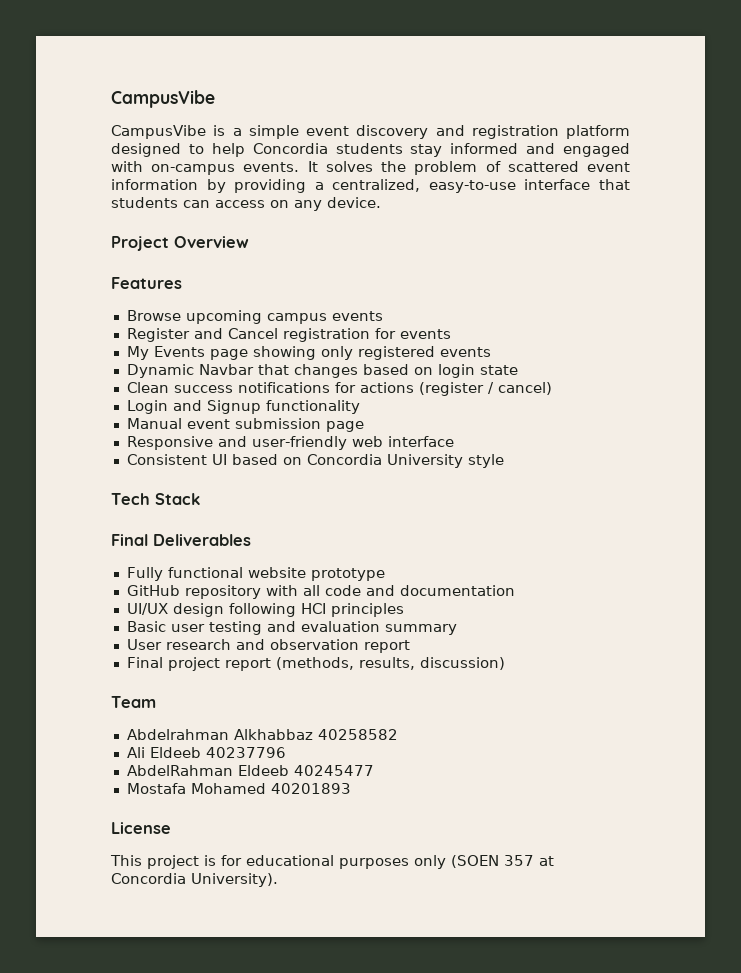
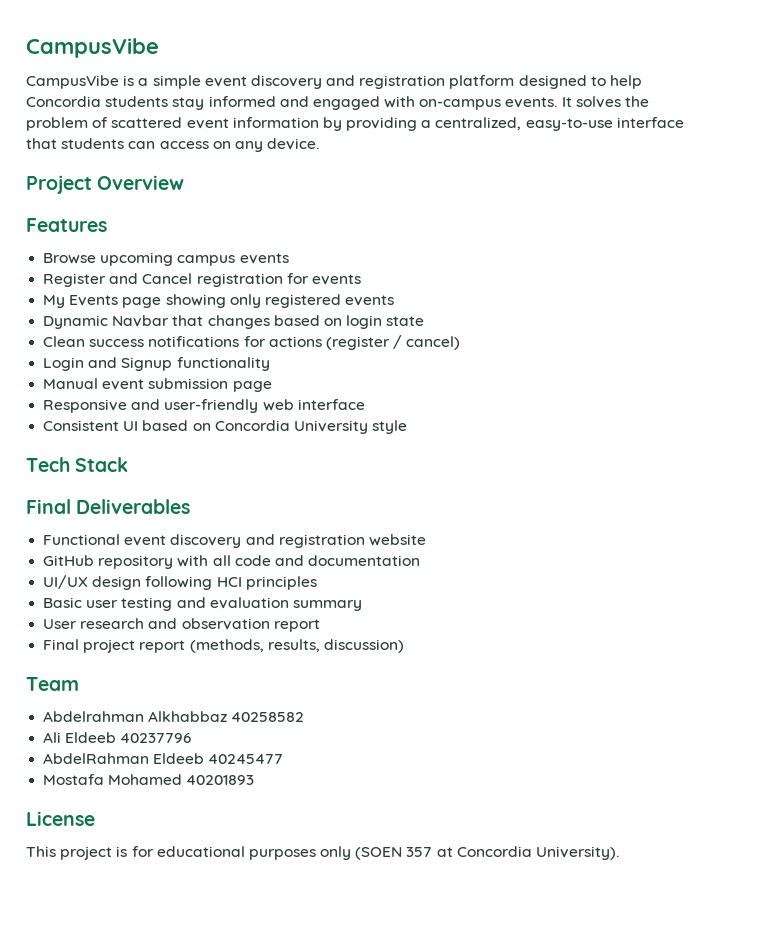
- Fully functional website prototype
+ Functional event discovery and registration website

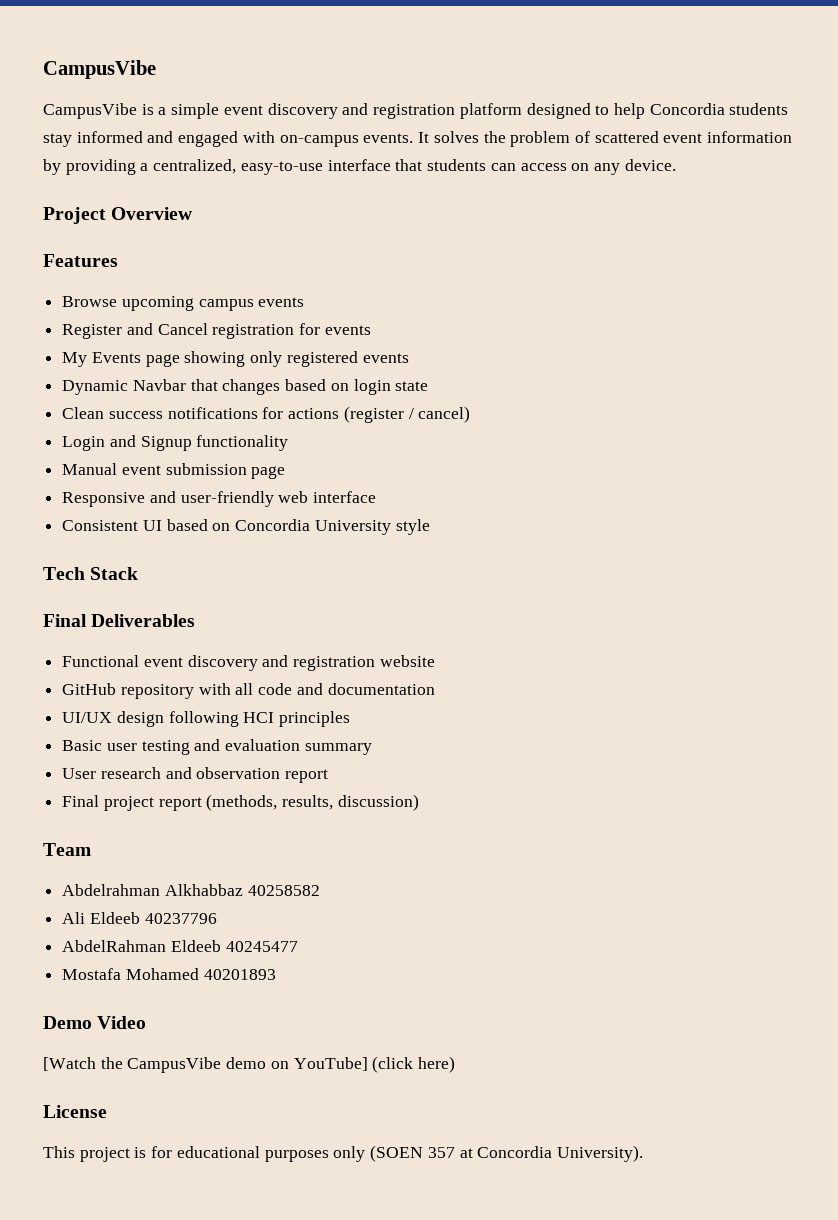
+ Demo Video
+ [Watch the CampusVibe demo on YouTube] (click here)

